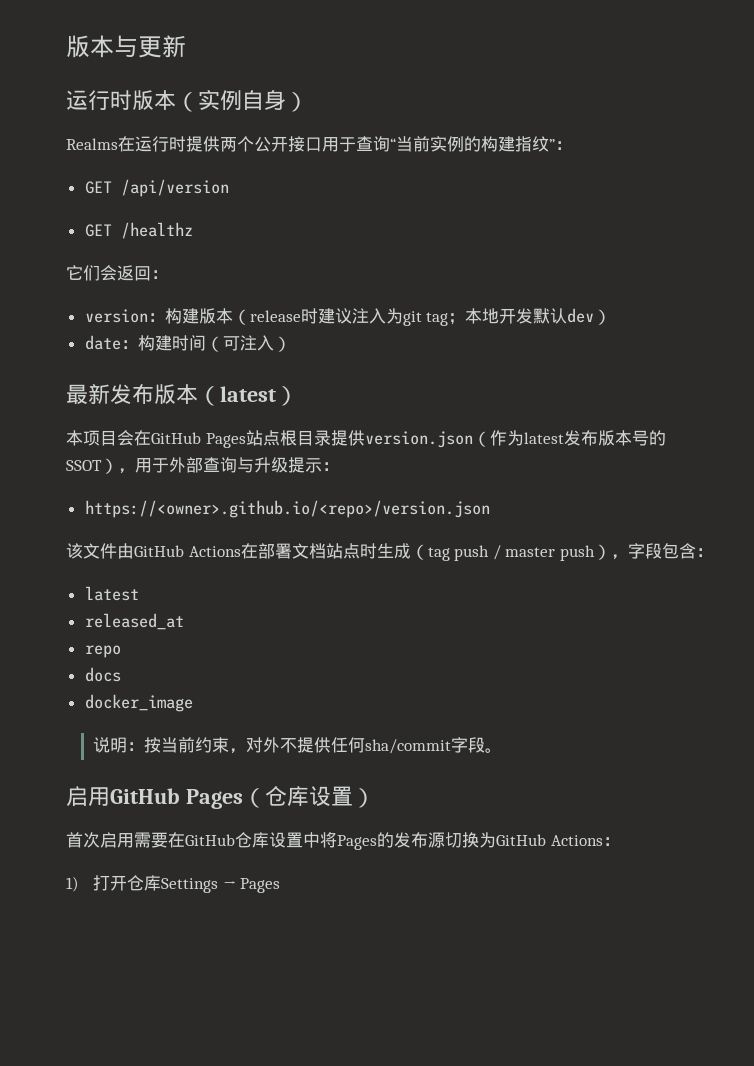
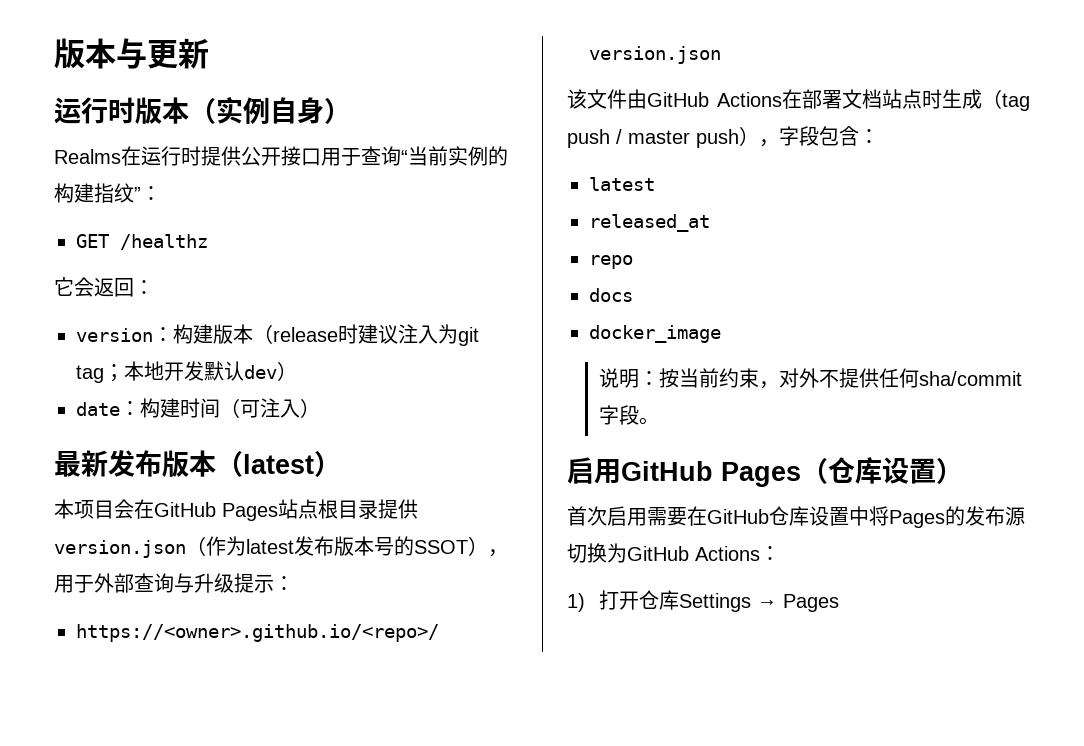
- Realms在运行时提供两个公开接口用于查询“当前实例的构建指纹”：
+ Realms在运行时提供公开接口用于查询“当前实例的构建指纹”：
- GET /api/version
- 它们会返回：
+ 它会返回：

